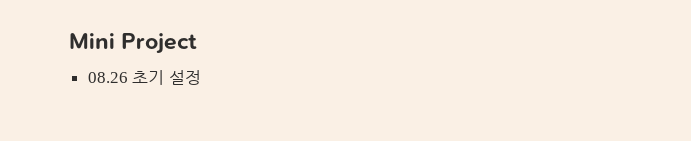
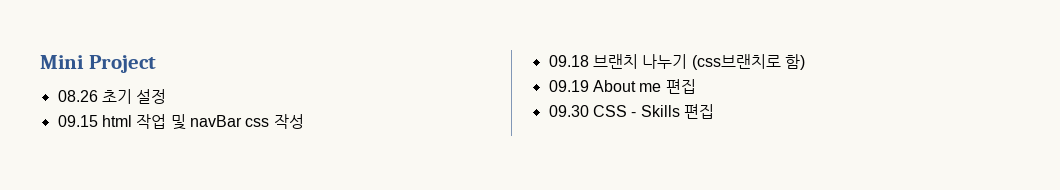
+ 09.15 html 작업 및 navBar css 작성
+ 09.18 브랜치 나누기 (css브랜치로 함)
+ 09.19 About me 편집
+ 09.30 CSS - Skills 편집

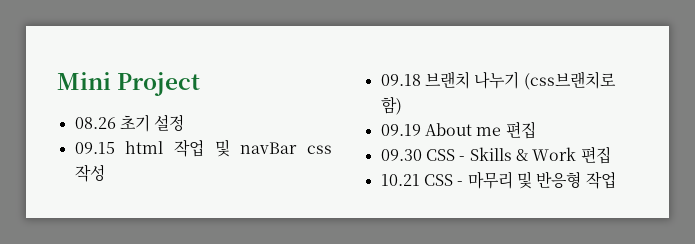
- 09.30 CSS - Skills 편집
+ 09.30 CSS - Skills & Work 편집
+ 10.21 CSS - 마무리 및 반응형 작업

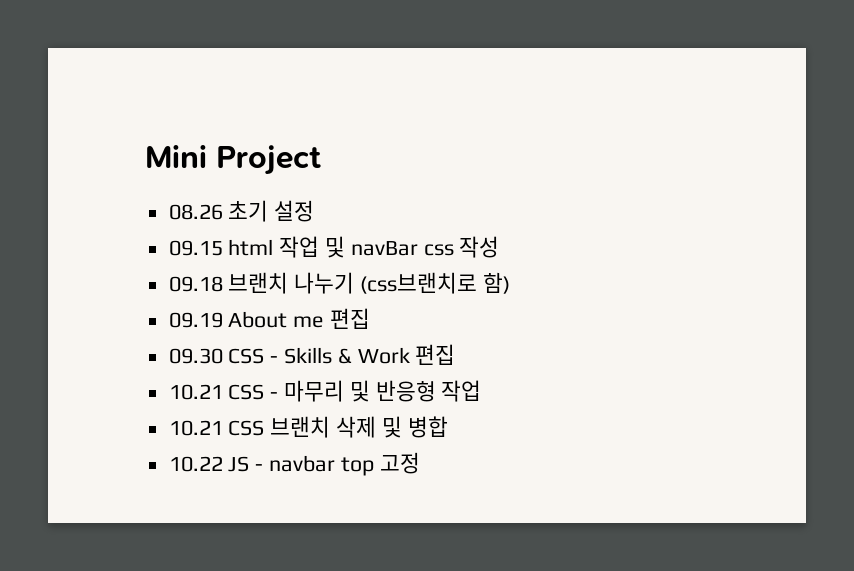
+ 10.21 CSS 브랜치 삭제 및 병합
+ 10.22 JS - navbar top 고정

